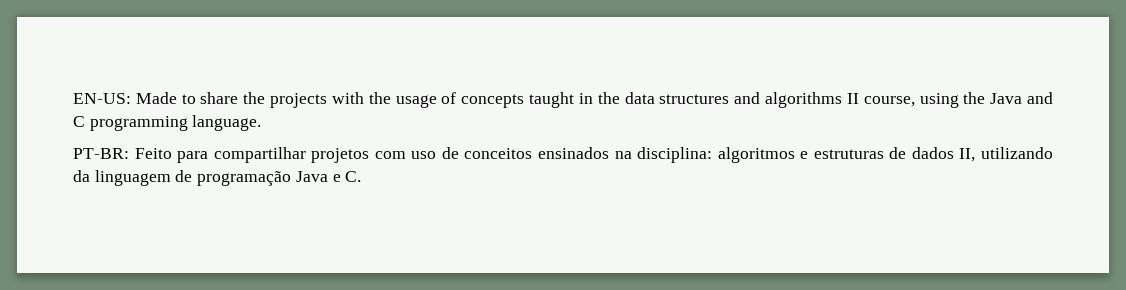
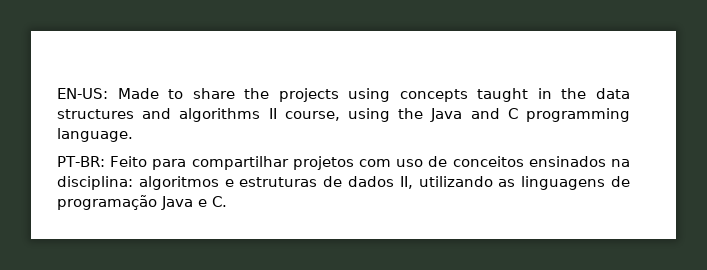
- EN-US: Made to share the projects with the usage of concepts taught in the data structures and algorithms II course, using the Java and C programming language.
+ EN-US: Made to share the projects using concepts taught in the data structures and algorithms II course, using the Java and C programming language.
- PT-BR: Feito para compartilhar projetos com uso de conceitos ensinados na disciplina: algoritmos e estruturas de dados II, utilizando da linguagem de programação Java e C.
+ PT-BR: Feito para compartilhar projetos com uso de conceitos ensinados na disciplina: algoritmos e estruturas de dados II, utilizando as linguagens de programação Java e C.

